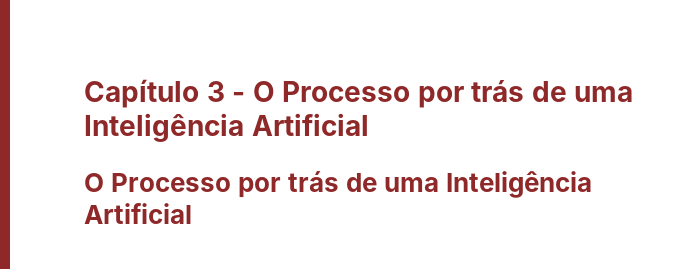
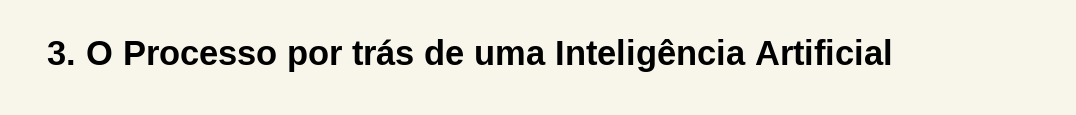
- Capítulo 3 - O Processo por trás de uma Inteligência Artificial
- O Processo por trás de uma Inteligência Artificial
+ 3. O Processo por trás de uma Inteligência Artificial

